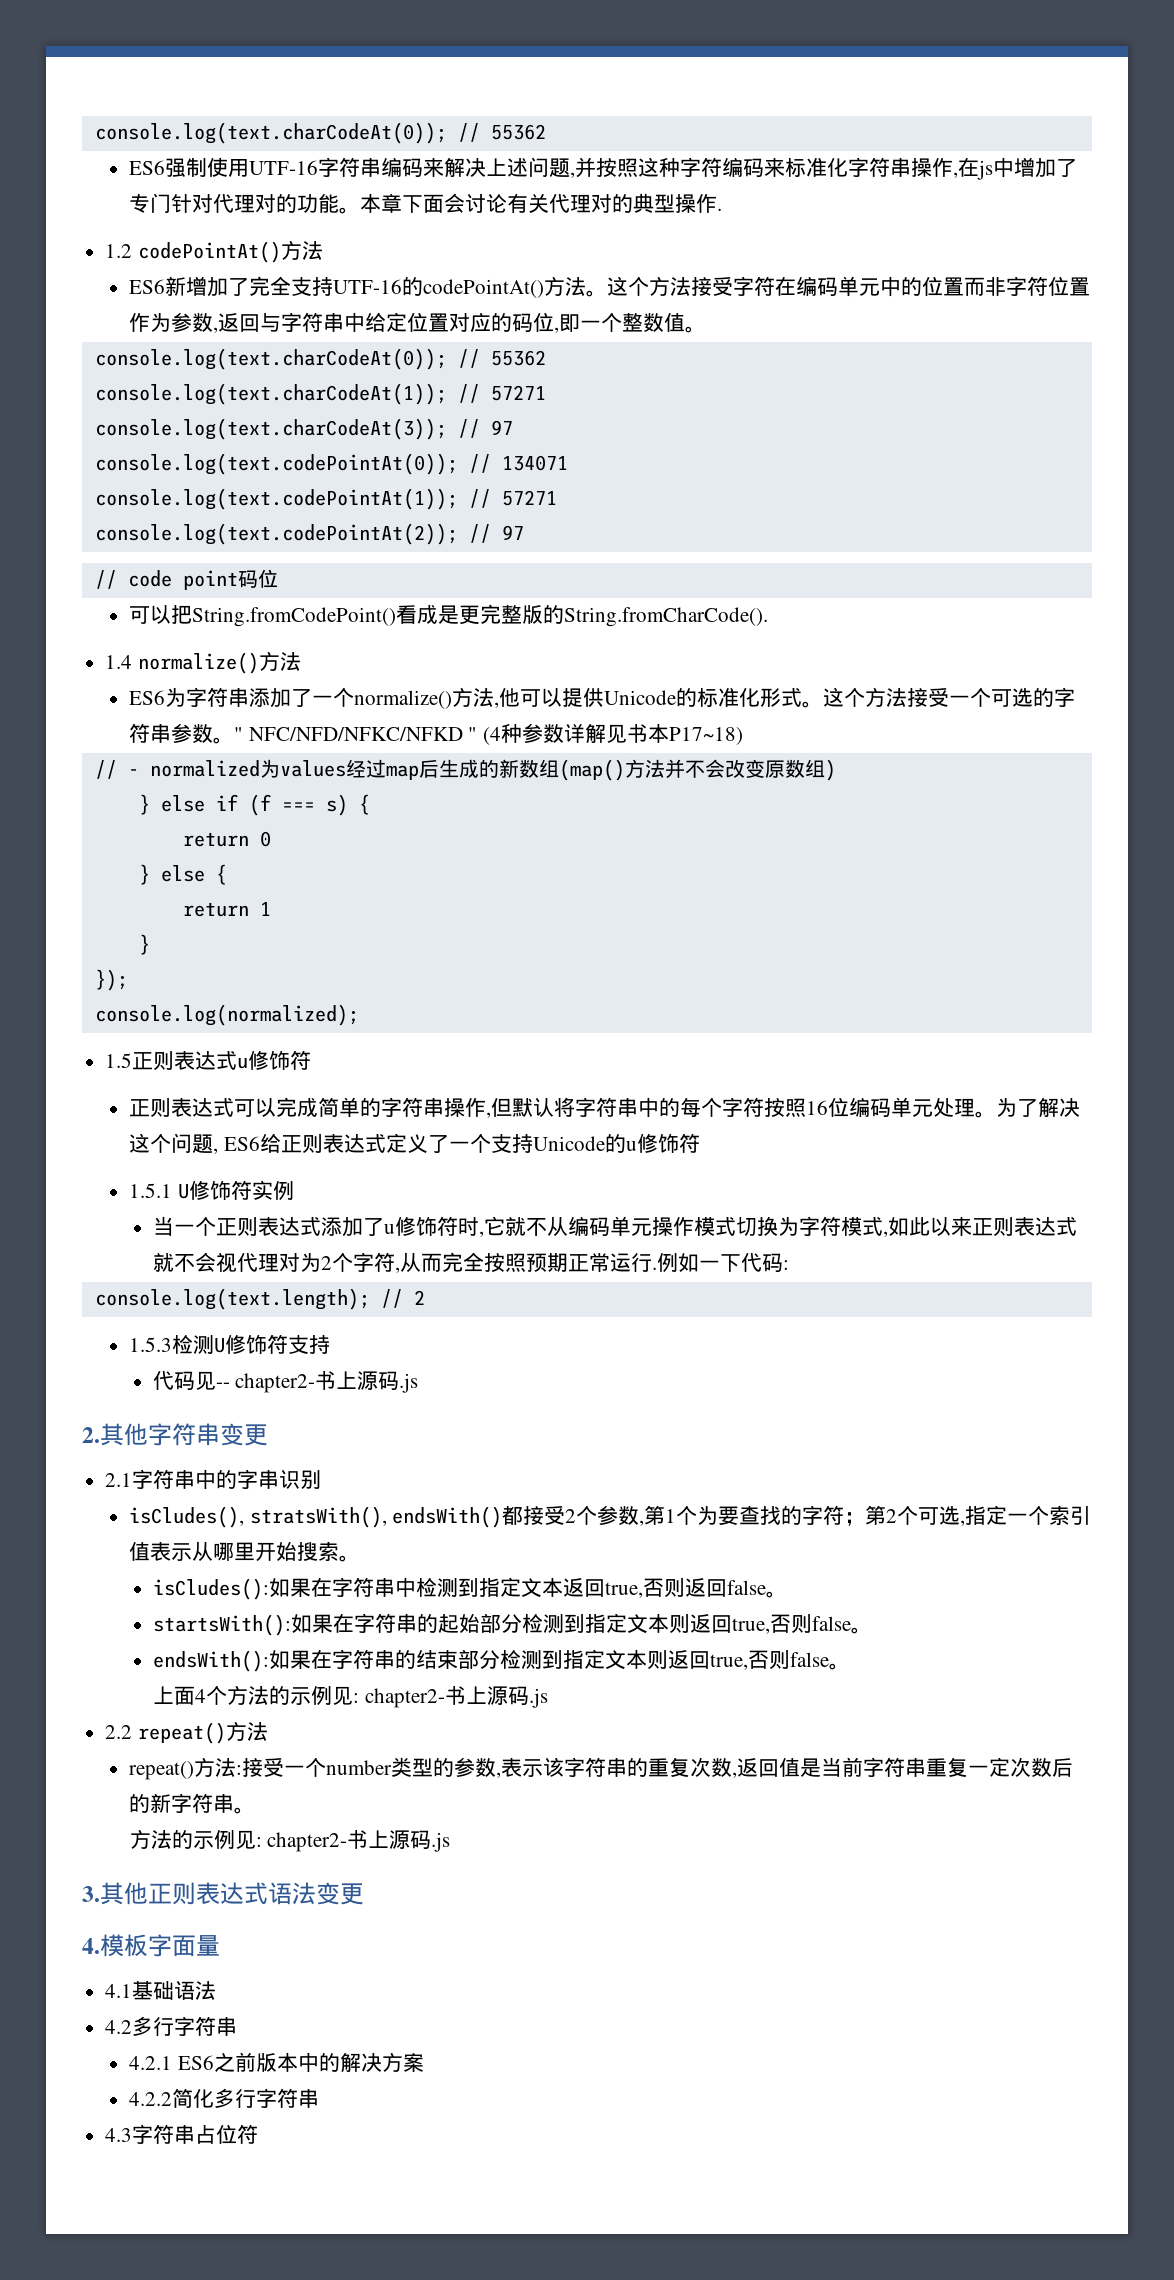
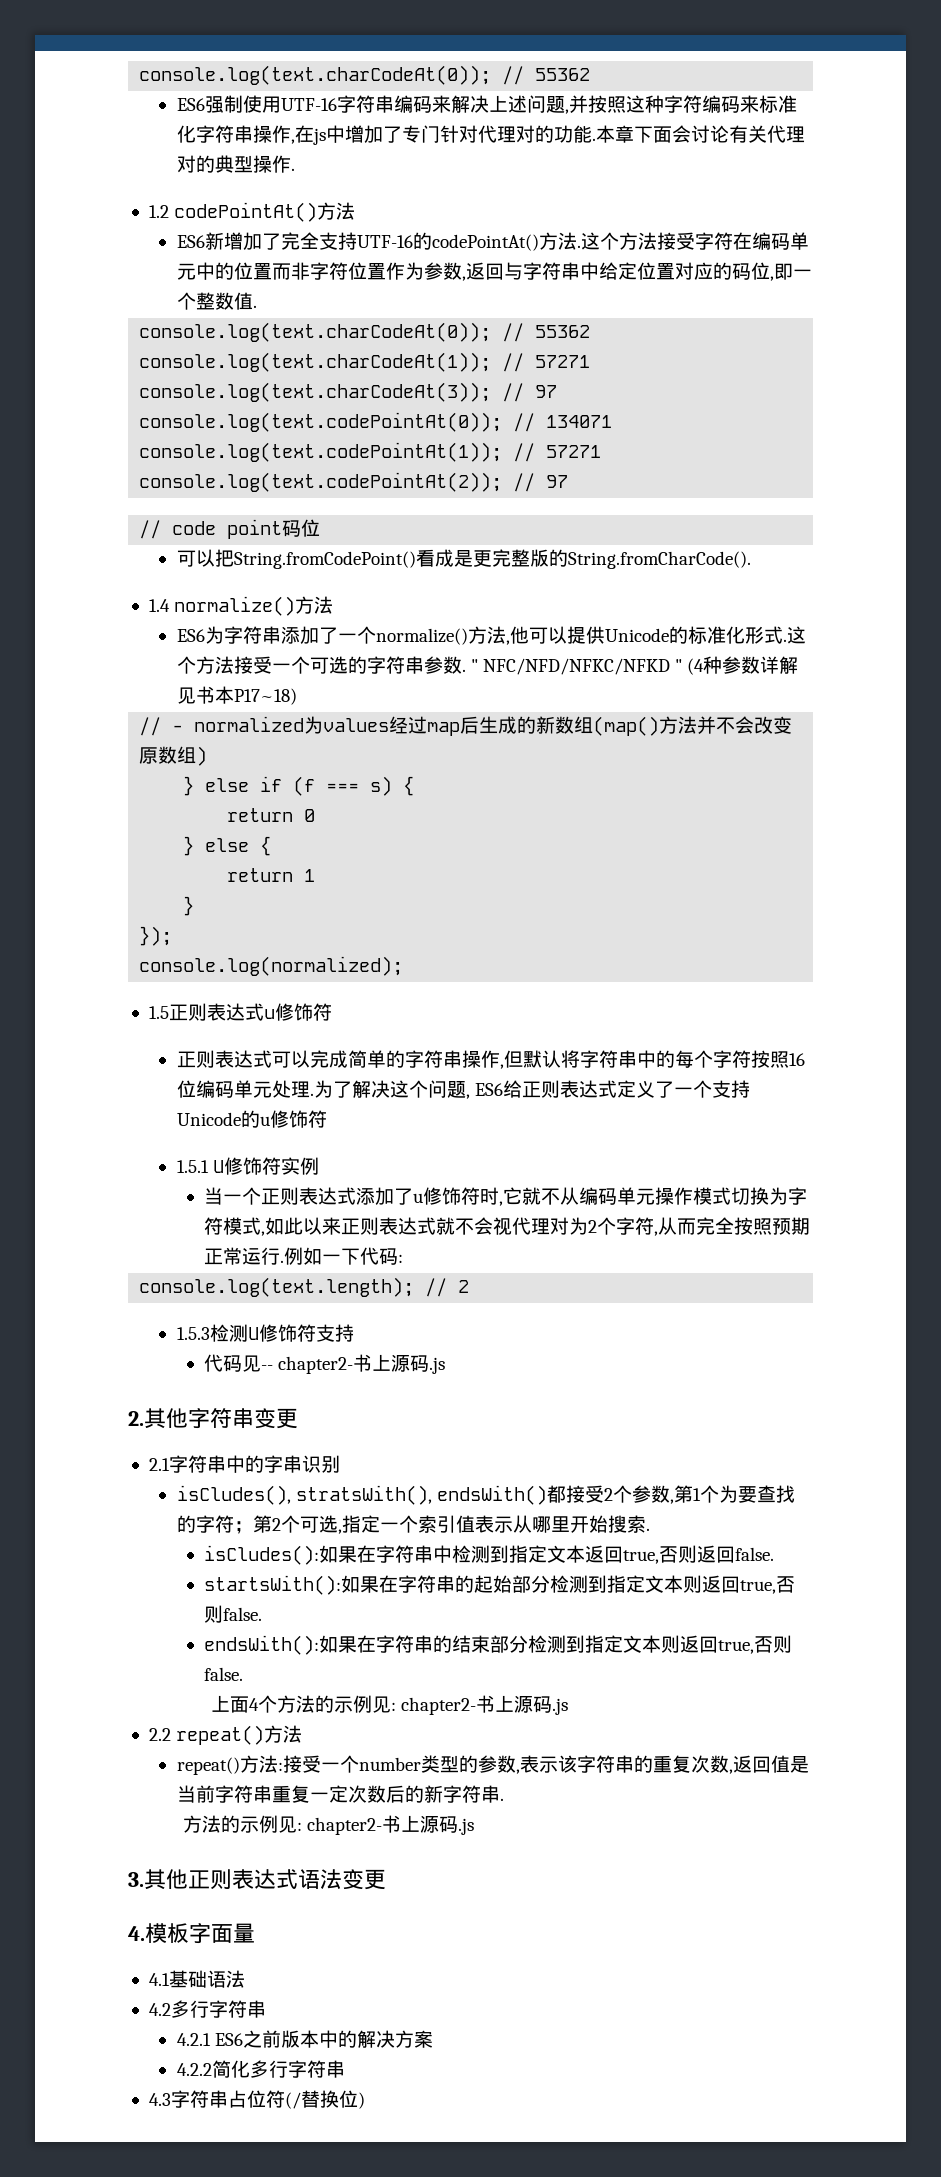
- ES6强制使用UTF-16字符串编码来解决上述问题,并按照这种字符编码来标准化字符串操作,在js中增加了专门针对代理对的功能。
+ ES6强制使用UTF-16字符串编码来解决上述问题,并按照这种字符编码来标准化字符串操作,在js中增加了专门针对代理对的功能.
- ES6新增加了完全支持UTF-16的codePointAt()方法。
+ ES6新增加了完全支持UTF-16的codePointAt()方法.
- 这个方法接受字符在编码单元中的位置而非字符位置作为参数,返回与字符串中给定位置对应的码位,即一个整数值。
+ 这个方法接受字符在编码单元中的位置而非字符位置作为参数,返回与字符串中给定位置对应的码位,即一个整数值.
- ES6为字符串添加了一个normalize()方法,他可以提供Unicode的标准化形式。
+ ES6为字符串添加了一个normalize()方法,他可以提供Unicode的标准化形式.
- 这个方法接受一个可选的字符串参数。
+ 这个方法接受一个可选的字符串参数.
- 正则表达式可以完成简单的字符串操作,但默认将字符串中的每个字符按照16位编码单元处理。
+ 正则表达式可以完成简单的字符串操作,但默认将字符串中的每个字符按照16位编码单元处理.
- isCludes(), stratsWith(), endsWith()都接受2个参数,第1个为要查找的字符；第2个可选,指定一个索引值表示从哪里开始搜索。
+ isCludes(), stratsWith(), endsWith()都接受2个参数,第1个为要查找的字符；第2个可选,指定一个索引值表示从哪里开始搜索.
- isCludes():如果在字符串中检测到指定文本返回true,否则返回false。
+ isCludes():如果在字符串中检测到指定文本返回true,否则返回false.
- startsWith():如果在字符串的起始部分检测到指定文本则返回true,否则false。
+ startsWith():如果在字符串的起始部分检测到指定文本则返回true,否则false.
- endsWith():如果在字符串的结束部分检测到指定文本则返回true,否则false。
+ endsWith():如果在字符串的结束部分检测到指定文本则返回true,否则false.
- repeat()方法:接受一个number类型的参数,表示该字符串的重复次数,返回值是当前字符串重复一定次数后的新字符串。
+ repeat()方法:接受一个number类型的参数,表示该字符串的重复次数,返回值是当前字符串重复一定次数后的新字符串.
- 4.3字符串占位符
+ 4.3字符串占位符(/替换位)

